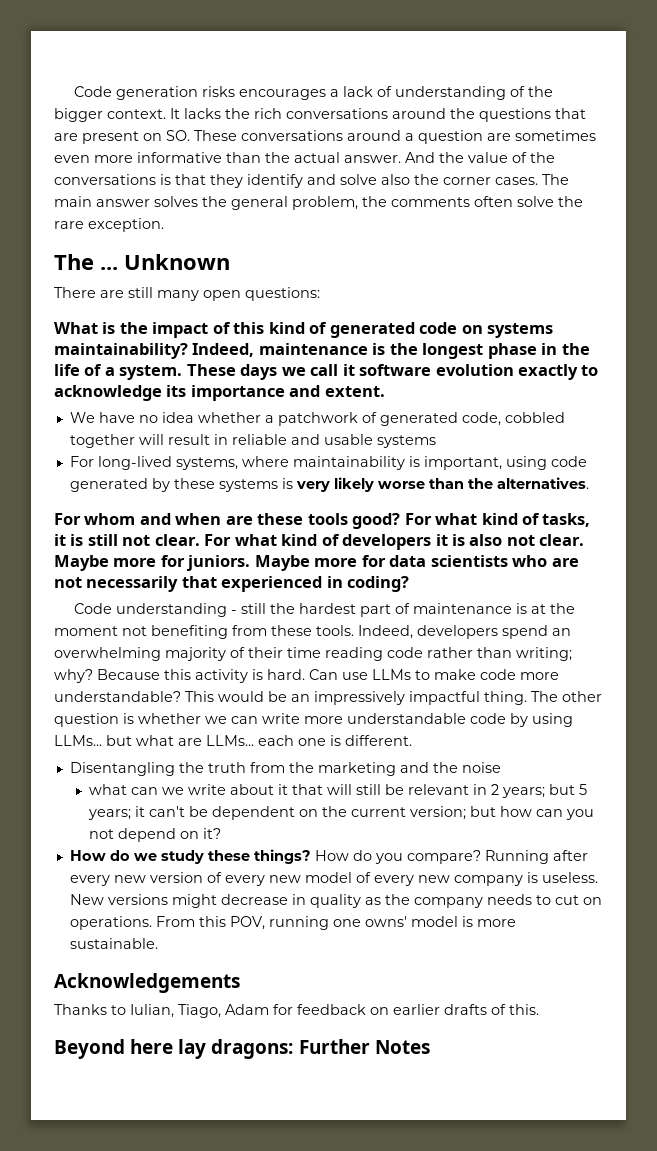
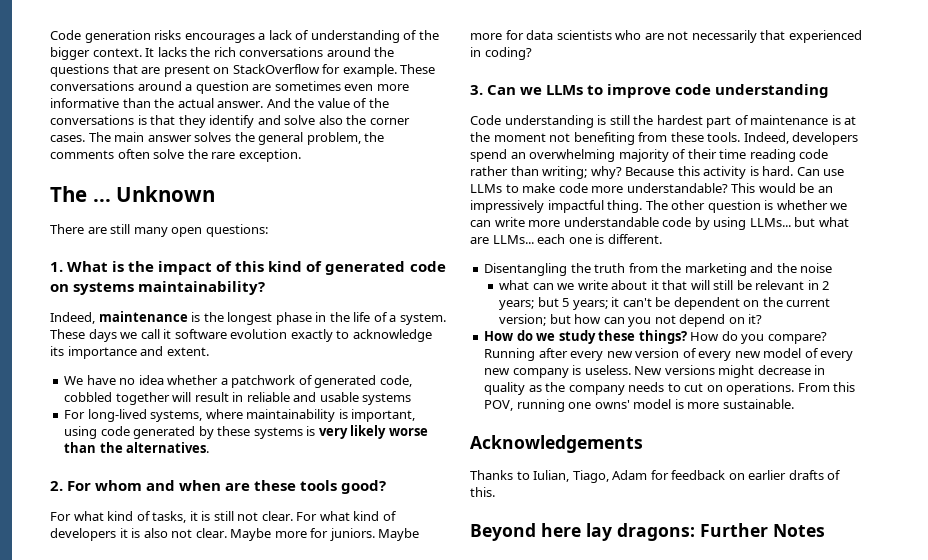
- It lacks the rich conversations around the questions that are present on SO. These conversations around a question are sometimes even more informative than the actual answer.
+ It lacks the rich conversations around the questions that are present on StackOverflow for example. These conversations around a question are sometimes even more informative than the actual answer.
- What is the impact of this kind of generated code on systems maintainability? Indeed, maintenance is the longest phase in the life of a system.
+ 1. What is the impact of this kind of generated code on systems maintainability?
+ Indeed, maintenance is the longest phase in the life of a system.
- For whom and when are these tools good? For what kind of tasks, it is still not clear.
+ 2. For whom and when are these tools good?
+ For what kind of tasks, it is still not clear.
+ 3. Can we LLMs to improve code understanding
- Code understanding - still the hardest part of maintenance is at the moment not benefiting from these tools.
+ Code understanding is still the hardest part of maintenance is at the moment not benefiting from these tools.

